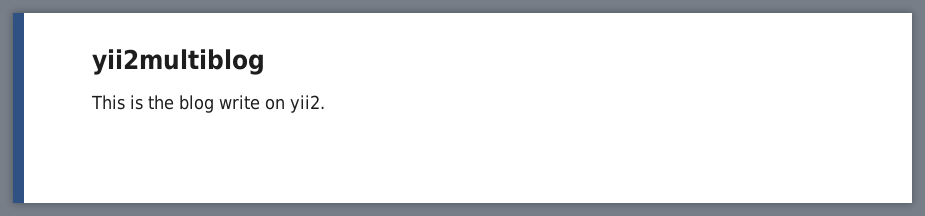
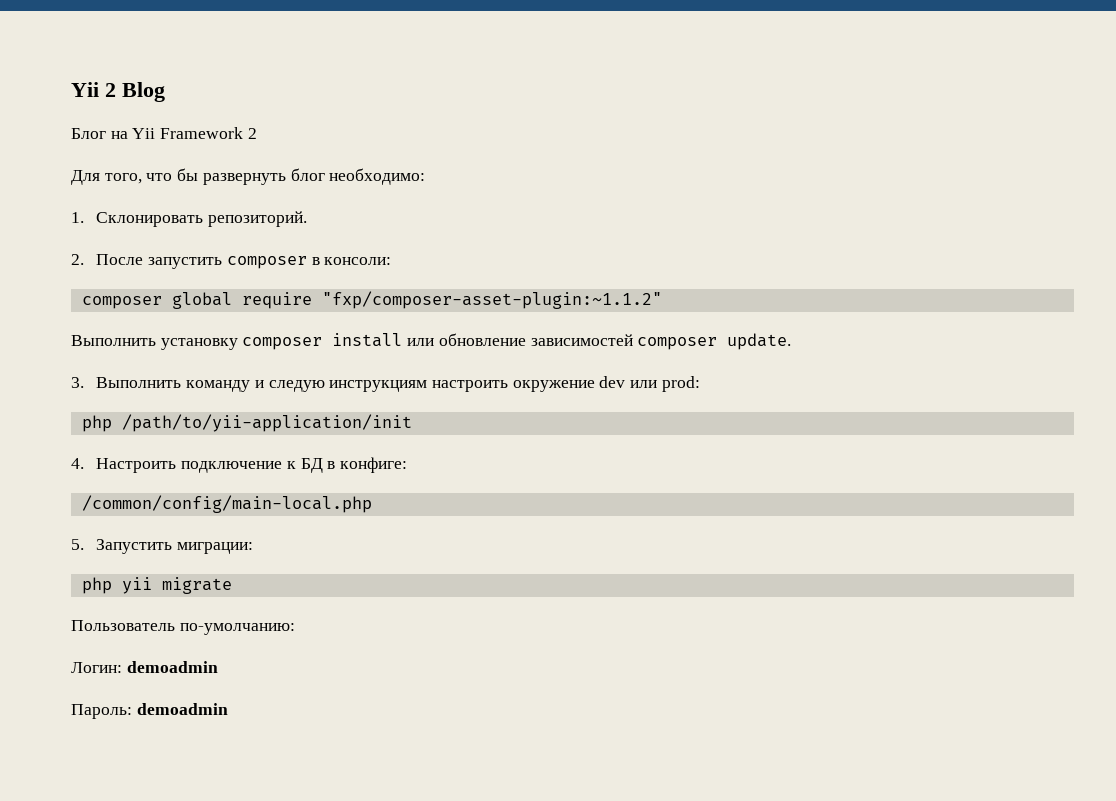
- yii2multiblog
- This is the blog write on yii2.
+ Yii 2 Blog
+ Блог на Yii Framework 2
+ Для того, что бы развернуть блог необходимо:
+ 1. Склонировать репозиторий.
+ 2. После запустить composer в консоли:
+ composer global require "fxp/composer-asset-plugin:~1.1.2"
+ Выполнить установку composer install или обновление зависимостей composer update.
+ 3. Выполнить команду и следую инструкциям настроить окружение dev или prod:
+ php /path/to/yii-application/init
+ 4. Настроить подключение к БД в конфиге:
+ /common/config/main-local.php
+ 5. Запустить миграции:
+ php yii migrate
+ Пользователь по-умолчанию:
+ Логин: demoadmin
+ Пароль: demoadmin

